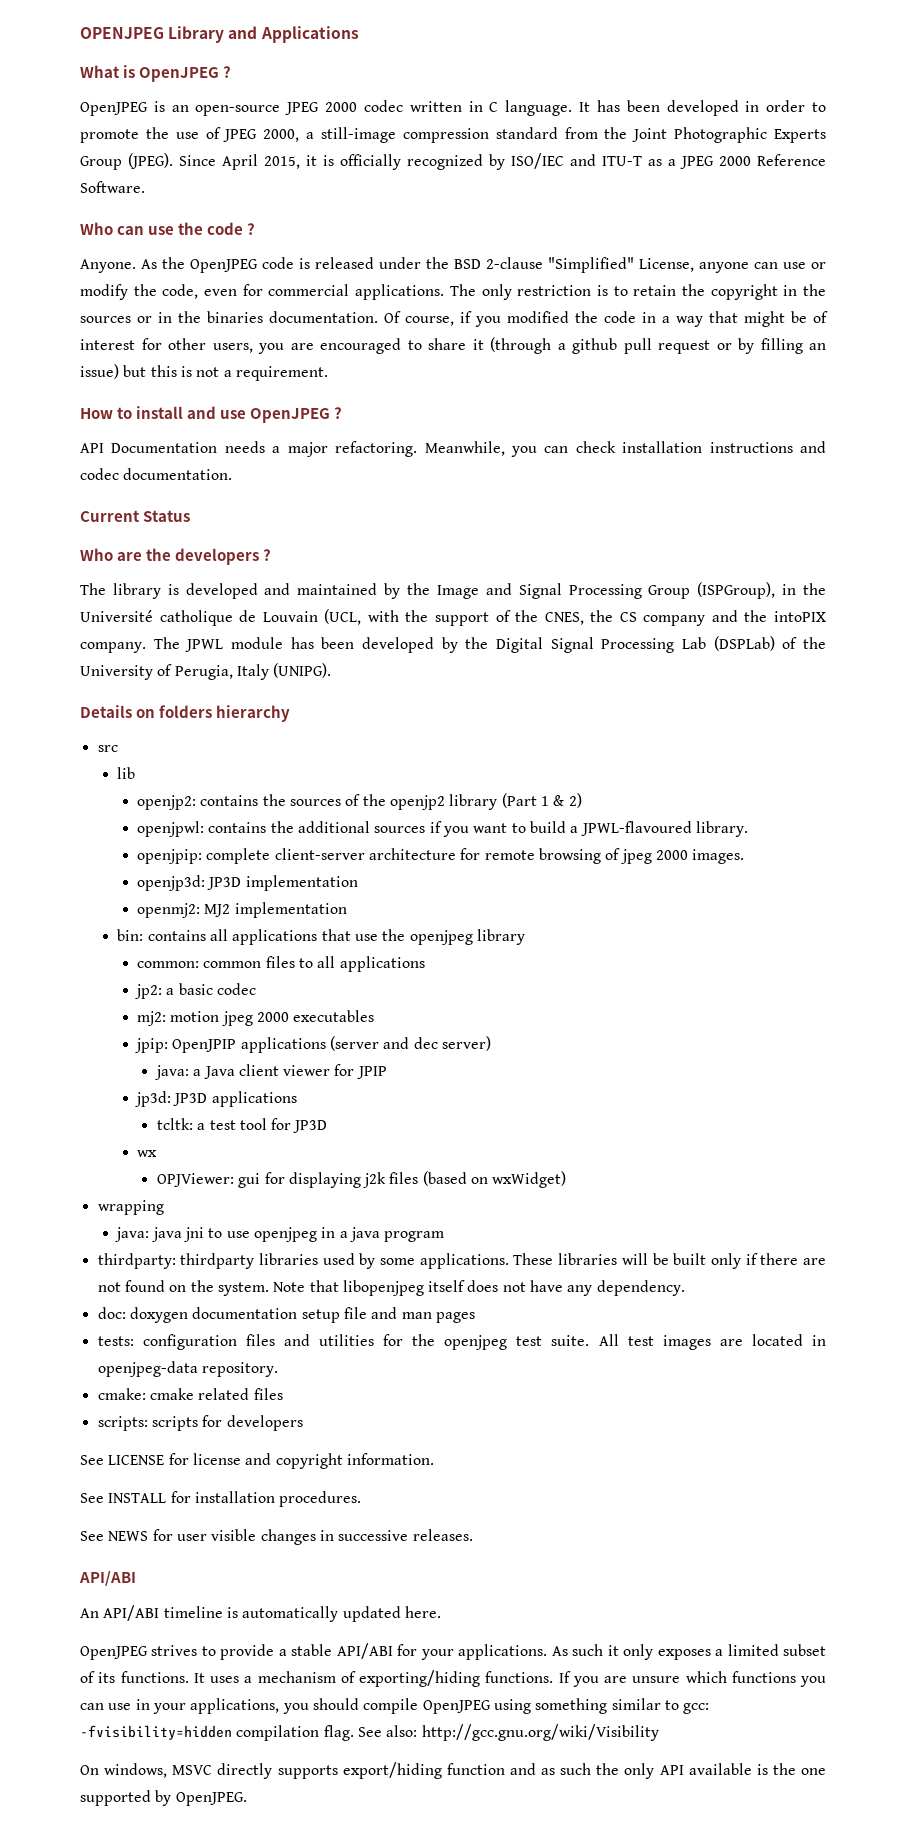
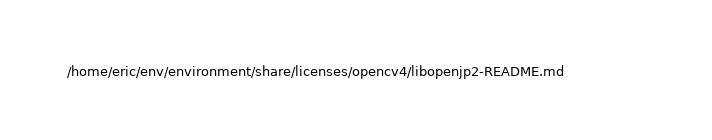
- OPENJPEG Library and Applications
- What is OpenJPEG ?
- OpenJPEG is an open-source JPEG 2000 codec written in C language. It has been developed in order to promote the use of JPEG 2000, a still-image compression standard from the Joint Photographic Experts Group (JPEG). Since April 2015, it is officially recognized by ISO/IEC and ITU-T as a JPEG 2000 Reference Software.
- Who can use the code ?
- Anyone. As the OpenJPEG code is released under the BSD 2-clause "Simplified" License, anyone can use or modify the code, even for commercial applications. The only restriction is to retain the copyright in the sources or in the binaries documentation. Of course, if you modified the code in a way that might be of interest for other users, you are encouraged to share it (through a github pull request or by filling an issue) but this is not a requirement.
- How to install and use OpenJPEG ?
- API Documentation needs a major refactoring. Meanwhile, you can check installation instructions and codec documentation.
- Current Status
- Who are the developers ?
- The library is developed and maintained by the Image and Signal Processing Group (ISPGroup), in the Université catholique de Louvain (UCL, with the support of the CNES, the CS company and the intoPIX company. The JPWL module has been developed by the Digital Signal Processing Lab (DSPLab) of the University of Perugia, Italy (UNIPG).
- Details on folders hierarchy
- src
- lib
- openjp2: contains the sources of the openjp2 library (Part 1 & 2)
- openjpwl: contains the additional sources if you want to build a JPWL-flavoured library.
- openjpip: complete client-server architecture for remote browsing of jpeg 2000 images.
- openjp3d: JP3D implementation
- openmj2: MJ2 implementation
- bin: contains all applications that use the openjpeg library
- common: common files to all applications
- jp2: a basic codec
- mj2: motion jpeg 2000 executables
- jpip: OpenJPIP applications (server and dec server)
- java: a Java client viewer for JPIP
- jp3d: JP3D applications
- tcltk: a test tool for JP3D
- wx
- OPJViewer: gui for displaying j2k files (based on wxWidget)
- wrapping
- java: java jni to use openjpeg in a java program
- thirdparty: thirdparty libraries used by some applications. These libraries will be built only if there are not found on the system. Note that libopenjpeg itself does not have any dependency.
- doc: doxygen documentation setup file and man pages
- tests: configuration files and utilities for the openjpeg test suite. All test images are located in openjpeg-data repository.
- cmake: cmake related files
- scripts: scripts for developers
- See LICENSE for license and copyright information.
- See INSTALL for installation procedures.
- See NEWS for user visible changes in successive releases.
- API/ABI
- An API/ABI timeline is automatically updated here.
- OpenJPEG strives to provide a stable API/ABI for your applications. As such it only exposes a limited subset of its functions. It uses a mechanism of exporting/hiding functions. If you are unsure which functions you can use in your applications, you should compile OpenJPEG using something similar to gcc: -fvisibility=hidden compilation flag. See also: http://gcc.gnu.org/wiki/Visibility
- On windows, MSVC directly supports export/hiding function and as such the only API available is the one supported by OpenJPEG.
+ /home/eric/env/environment/share/licenses/opencv4/libopenjp2-README.md

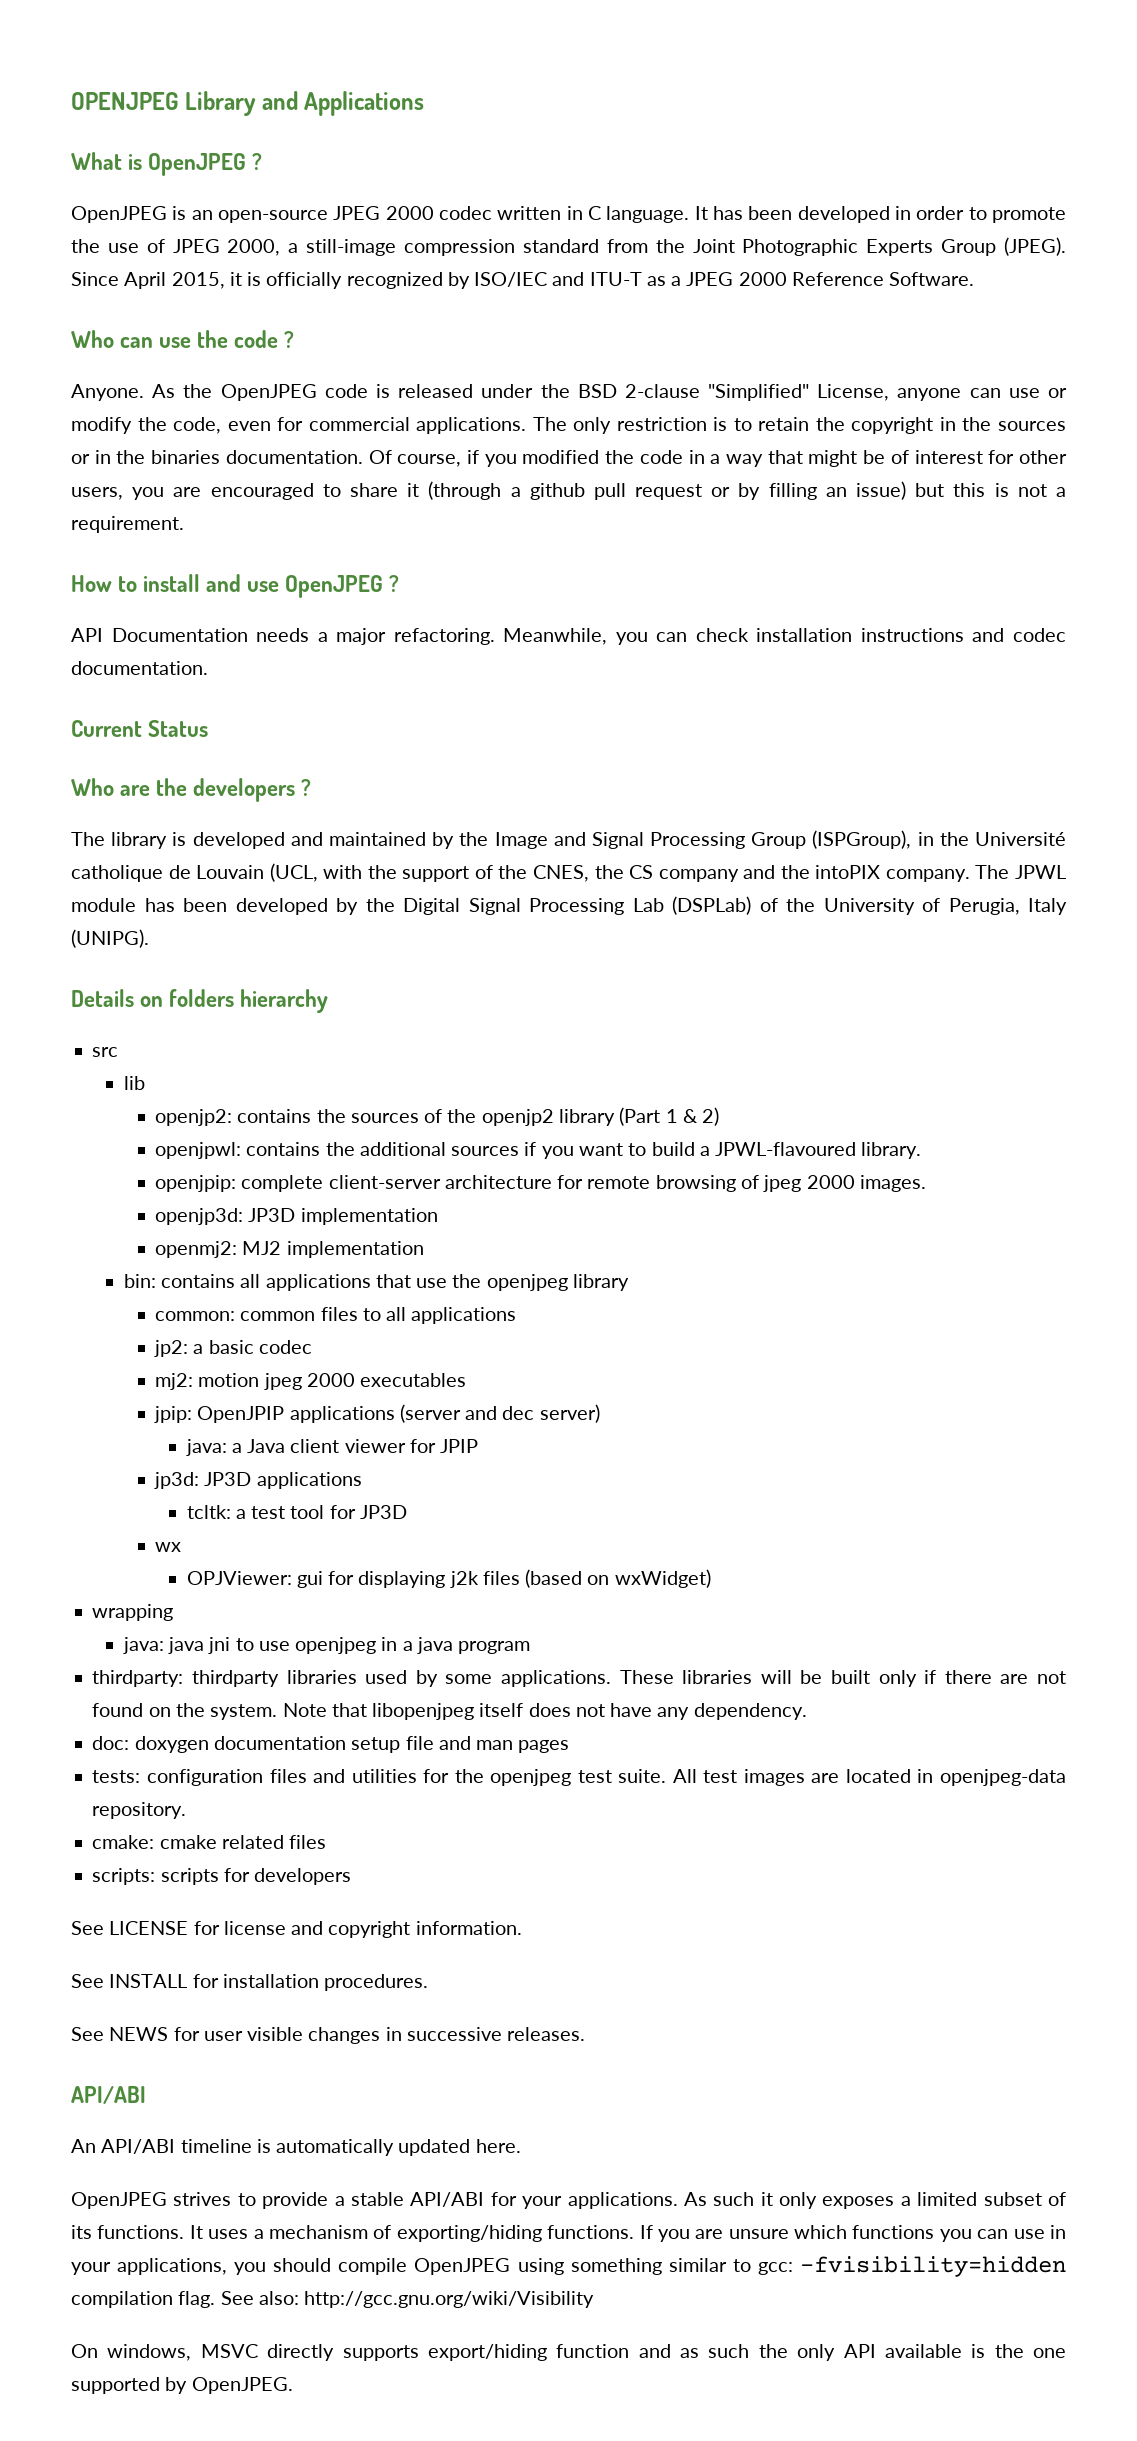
- /home/eric/env/environment/share/licenses/opencv4/libopenjp2-README.md
+ OPENJPEG Library and Applications
+ What is OpenJPEG ?
+ OpenJPEG is an open-source JPEG 2000 codec written in C language. It has been developed in order to promote the use of JPEG 2000, a still-image compression standard from the Joint Photographic Experts Group (JPEG). Since April 2015, it is officially recognized by ISO/IEC and ITU-T as a JPEG 2000 Reference Software.
+ Who can use the code ?
+ Anyone. As the OpenJPEG code is released under the BSD 2-clause "Simplified" License, anyone can use or modify the code, even for commercial applications. The only restriction is to retain the copyright in the sources or in the binaries documentation. Of course, if you modified the code in a way that might be of interest for other users, you are encouraged to share it (through a github pull request or by filling an issue) but this is not a requirement.
+ How to install and use OpenJPEG ?
+ API Documentation needs a major refactoring. Meanwhile, you can check installation instructions and codec documentation.
+ Current Status
+ Who are the developers ?
+ The library is developed and maintained by the Image and Signal Processing Group (ISPGroup), in the Université catholique de Louvain (UCL, with the support of the CNES, the CS company and the intoPIX company. The JPWL module has been developed by the Digital Signal Processing Lab (DSPLab) of the University of Perugia, Italy (UNIPG).
+ Details on folders hierarchy
+ src
+ lib
+ openjp2: contains the sources of the openjp2 library (Part 1 & 2)
+ openjpwl: contains the additional sources if you want to build a JPWL-flavoured library.
+ openjpip: complete client-server architecture for remote browsing of jpeg 2000 images.
+ openjp3d: JP3D implementation
+ openmj2: MJ2 implementation
+ bin: contains all applications that use the openjpeg library
+ common: common files to all applications
+ jp2: a basic codec
+ mj2: motion jpeg 2000 executables
+ jpip: OpenJPIP applications (server and dec server)
+ java: a Java client viewer for JPIP
+ jp3d: JP3D applications
+ tcltk: a test tool for JP3D
+ wx
+ OPJViewer: gui for displaying j2k files (based on wxWidget)
+ wrapping
+ java: java jni to use openjpeg in a java program
+ thirdparty: thirdparty libraries used by some applications. These libraries will be built only if there are not found on the system. Note that libopenjpeg itself does not have any dependency.
+ doc: doxygen documentation setup file and man pages
+ tests: configuration files and utilities for the openjpeg test suite. All test images are located in openjpeg-data repository.
+ cmake: cmake related files
+ scripts: scripts for developers
+ See LICENSE for license and copyright information.
+ See INSTALL for installation procedures.
+ See NEWS for user visible changes in successive releases.
+ API/ABI
+ An API/ABI timeline is automatically updated here.
+ OpenJPEG strives to provide a stable API/ABI for your applications. As such it only exposes a limited subset of its functions. It uses a mechanism of exporting/hiding functions. If you are unsure which functions you can use in your applications, you should compile OpenJPEG using something similar to gcc: -fvisibility=hidden compilation flag. See also: http://gcc.gnu.org/wiki/Visibility
+ On windows, MSVC directly supports export/hiding function and as such the only API available is the one supported by OpenJPEG.

